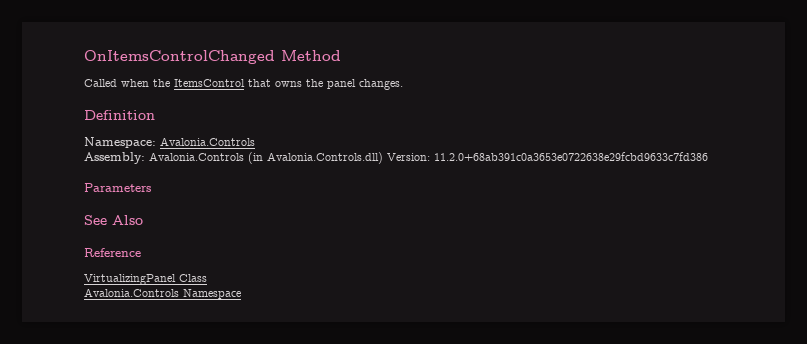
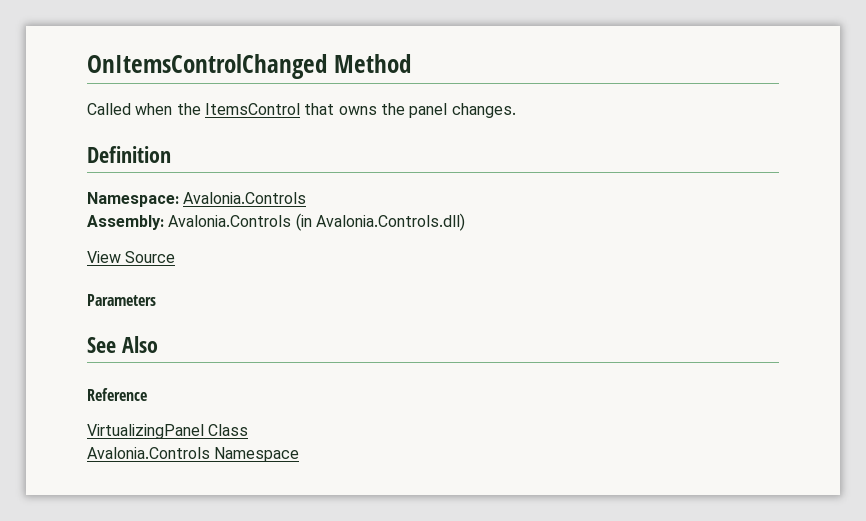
- Assembly: Avalonia.Controls (in Avalonia.Controls.dll) Version: 11.2.0+68ab391c0a3653e0722638e29fcbd9633c7fd386
+ Assembly: Avalonia.Controls (in Avalonia.Controls.dll)
+ View Source

